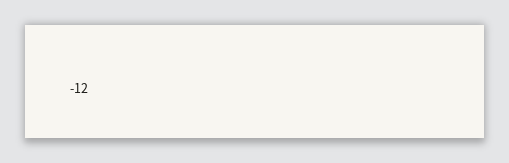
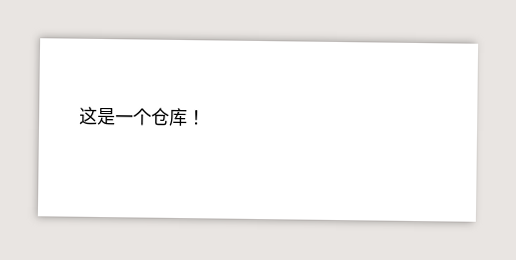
- -12
+ 这是一个仓库！

